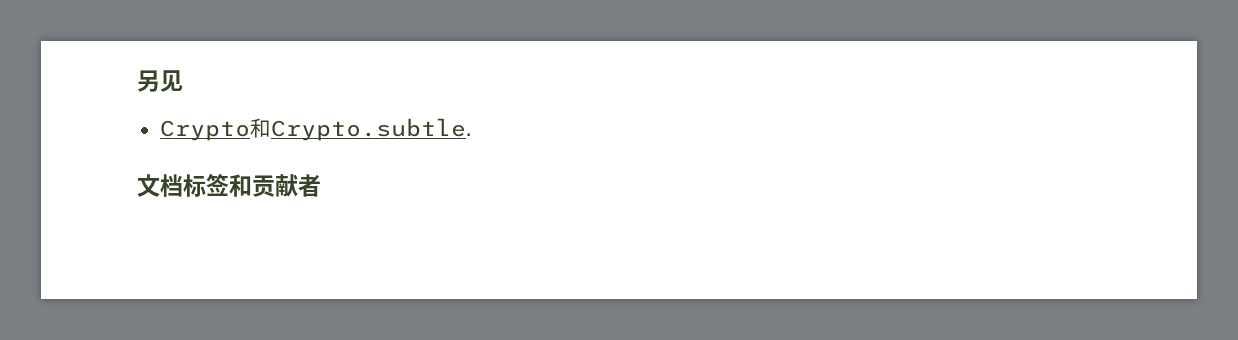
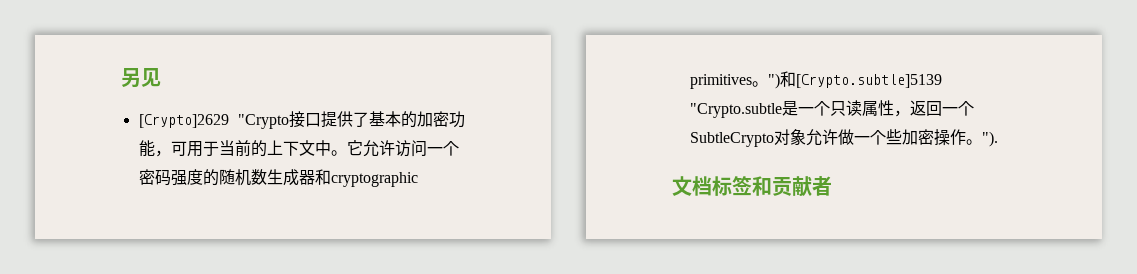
- Crypto和Crypto.subtle.
+ [Crypto]2629 "Crypto接口提供了基本的加密功能，可用于当前的上下文中。它允许访问一个密码强度的随机数生成器和cryptographic primitives。")和[Crypto.subtle]5139 "Crypto.subtle是一个只读属性，返回一个SubtleCrypto对象允许做一个些加密操作。").

